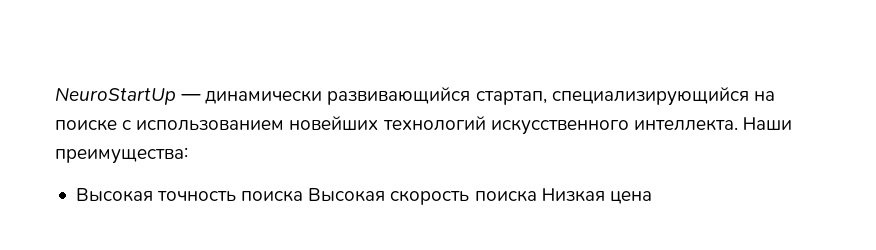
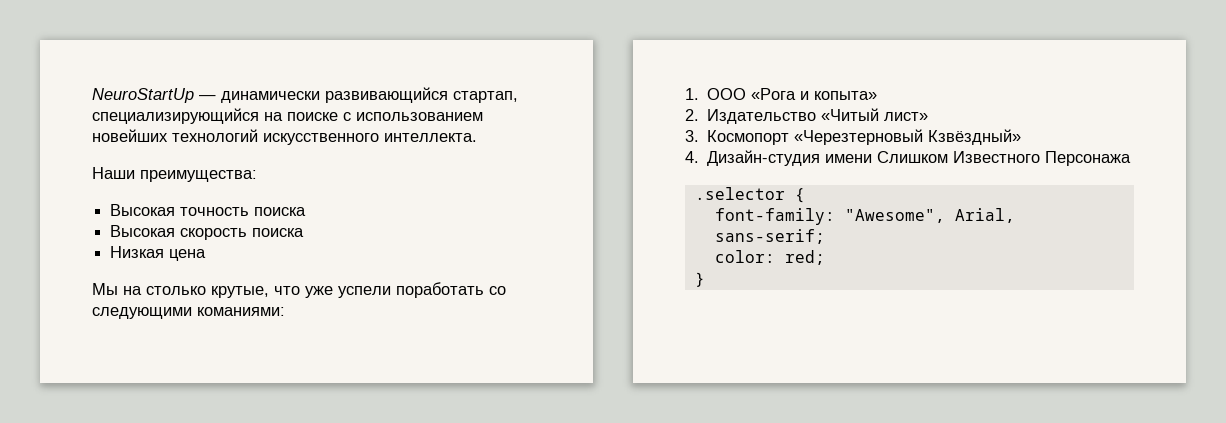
- NeuroStartUp — динамически развивающийся стартап, специализирующийся на поиске с использованием новейших технологий искусственного интеллекта. Наши преимущества:
+ NeuroStartUp — динамически развивающийся стартап, специализирующийся на поиске с использованием новейших технологий искусственного интеллекта.
+ Наши преимущества:
- Высокая точность поиска Высокая скорость поиска Низкая цена
+ Высокая точность поиска
+ Высокая скорость поиска
+ Низкая цена
+ Мы на столько крутые, что уже успели поработать со следующими команиями:
+ 1. ООО «Рога и копыта»
+ 2. Издательство «Читый лист»
+ 3. Космопорт «Черезтерновый Кзвёздный»
+ 4. Дизайн-студия имени Слишком Известного Персонажа
+ .selector {
+ font-family: "Awesome", Arial, sans-serif;
+ color: red;
+ }

